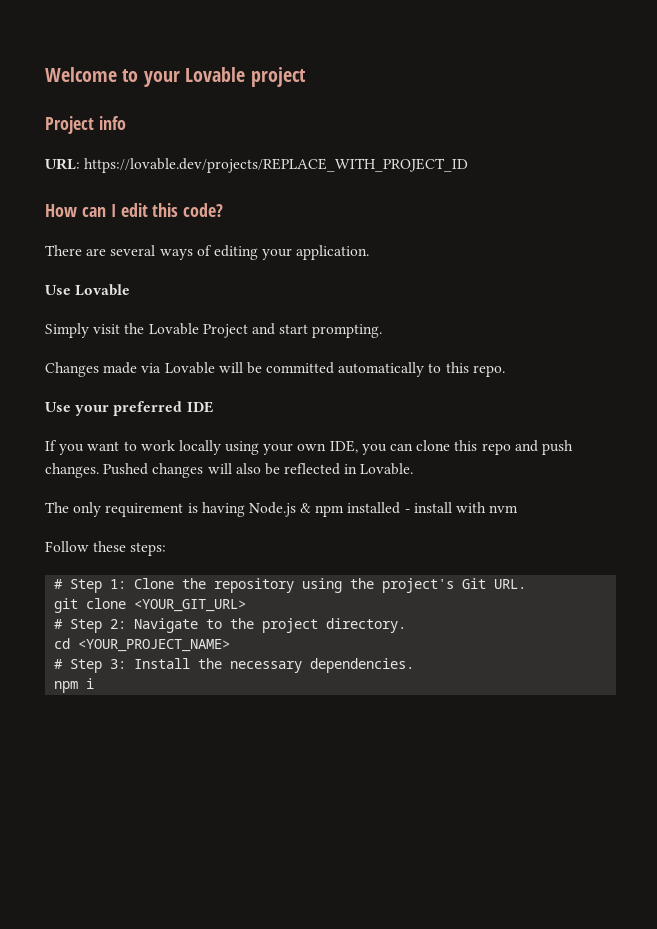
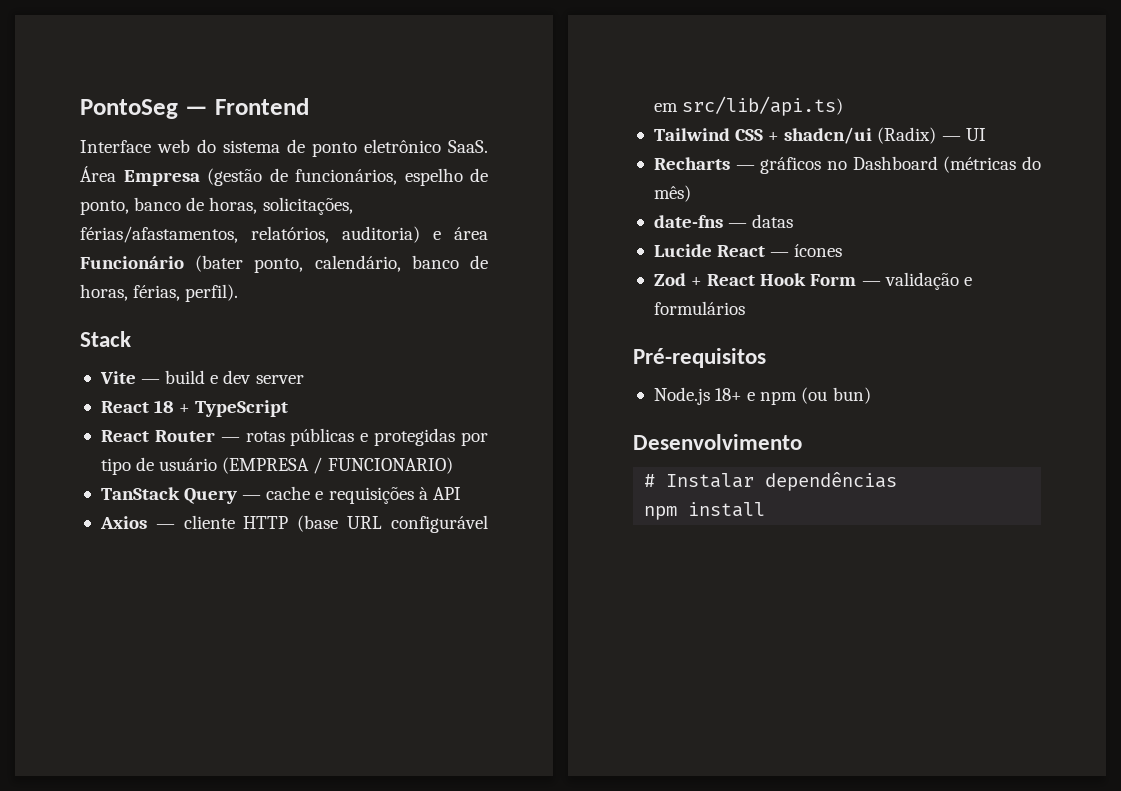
- Welcome to your Lovable project
- Project info
- URL: https://lovable.dev/projects/REPLACE_WITH_PROJECT_ID
- How can I edit this code?
- There are several ways of editing your application.
- Use Lovable
- Simply visit the Lovable Project and start prompting.
- Changes made via Lovable will be committed automatically to this repo.
- Use your preferred IDE
- If you want to work locally using your own IDE, you can clone this repo and push changes. Pushed changes will also be reflected in Lovable.
- The only requirement is having Node.js & npm installed - install with nvm
- Follow these steps:
- # Step 1: Clone the repository using the project's Git URL.
- git clone <YOUR_GIT_URL>
- # Step 2: Navigate to the project directory.
- cd <YOUR_PROJECT_NAME>
- # Step 3: Install the necessary dependencies.
- npm i
+ PontoSeg — Frontend
+ Interface web do sistema de ponto eletrônico SaaS. Área Empresa (gestão de funcionários, espelho de ponto, banco de horas, solicitações, férias/afastamentos, relatórios, auditoria) e área Funcionário (bater ponto, calendário, banco de horas, férias, perfil).
+ Stack
+ Vite — build e dev server
+ React 18 + TypeScript
+ React Router — rotas públicas e protegidas por tipo de usuário (EMPRESA / FUNCIONARIO)
+ TanStack Query — cache e requisições à API
+ Axios — cliente HTTP (base URL configurável em src/lib/api.ts)
+ Tailwind CSS + shadcn/ui (Radix) — UI
+ Recharts — gráficos no Dashboard (métricas do mês)
+ date-fns — datas
+ Lucide React — ícones
+ Zod + React Hook Form — validação e formulários
+ Pré-requisitos
+ Node.js 18+ e npm (ou bun)
+ Desenvolvimento
+ # Instalar dependências
+ npm install

